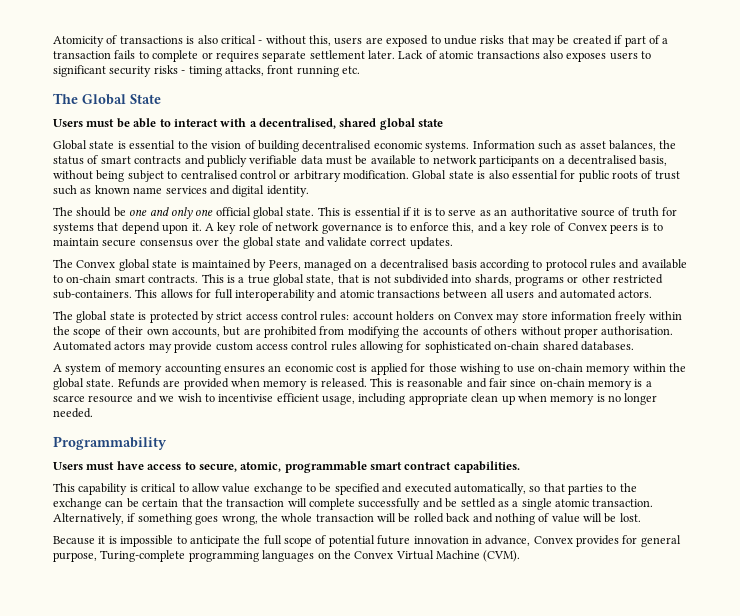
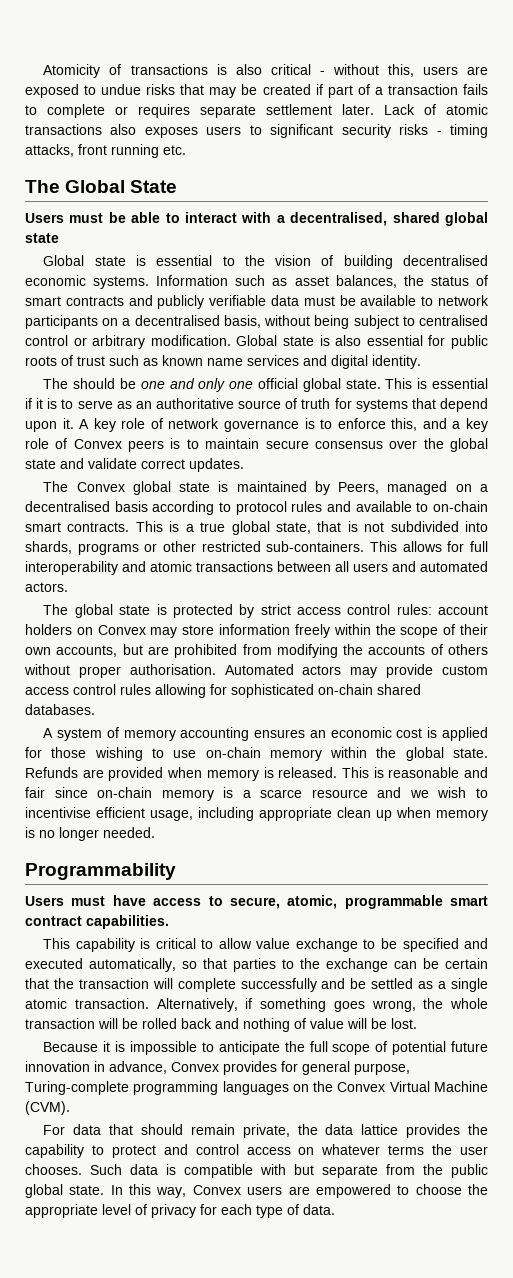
+ For data that should remain private, the data lattice provides the capability to protect and control access on whatever terms the user chooses. Such data is compatible with but separate from the public global state. In this way, Convex users are empowered to choose the appropriate level of privacy for each type of data.

